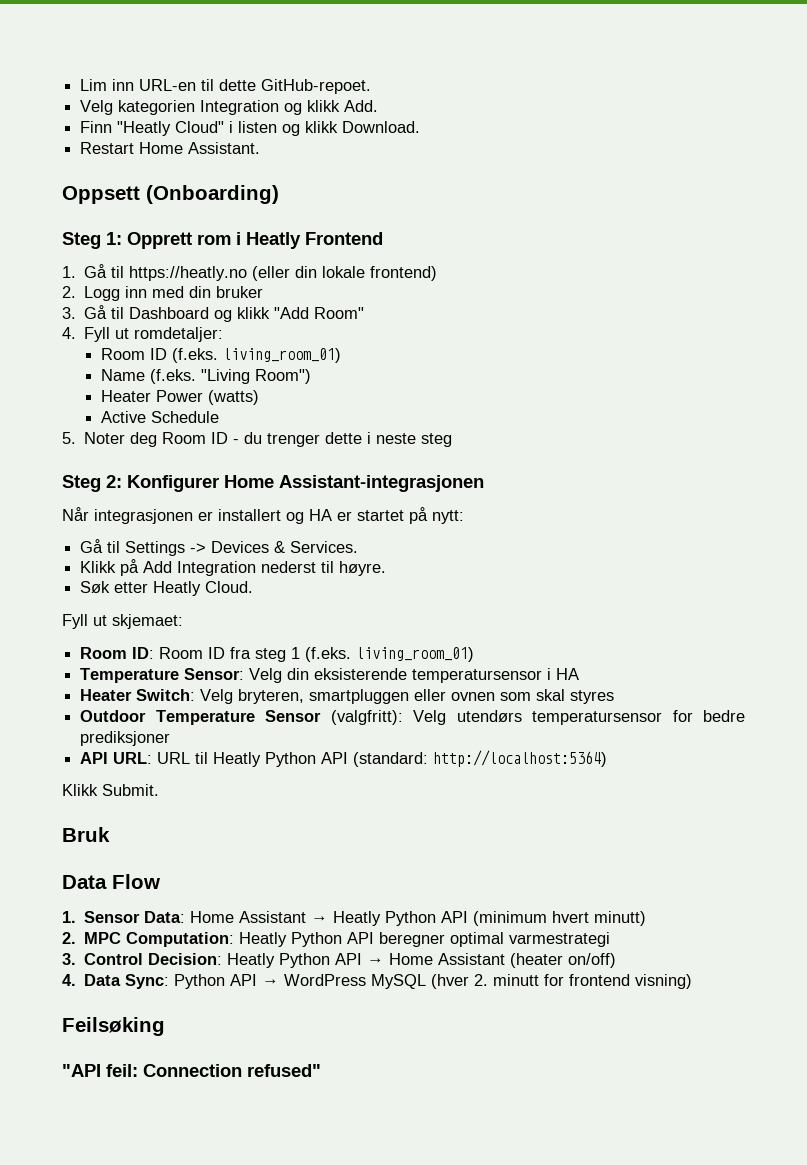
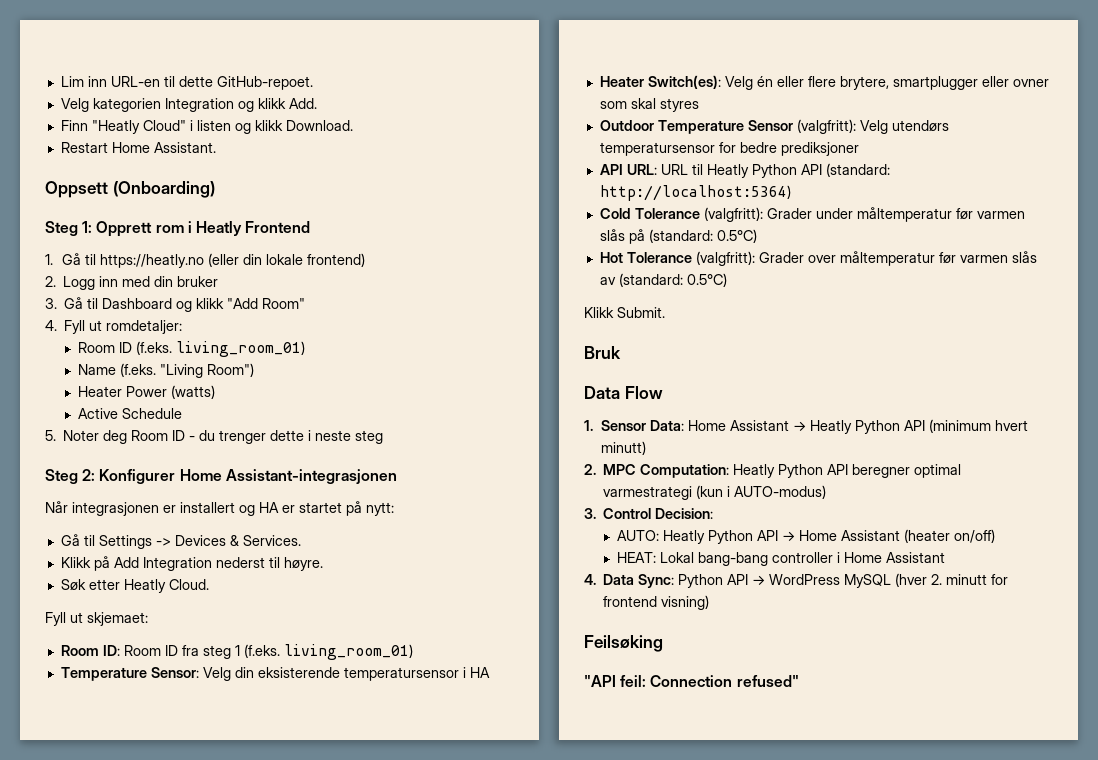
- Heater Switch: Velg bryteren, smartpluggen eller ovnen som skal styres
+ Heater Switch(es): Velg én eller flere brytere, smartplugger eller ovner som skal styres
+ Cold Tolerance (valgfritt): Grader under måltemperatur før varmen slås på (standard: 0.5°C)
+ Hot Tolerance (valgfritt): Grader over måltemperatur før varmen slås av (standard: 0.5°C)
- 2. MPC Computation: Heatly Python API beregner optimal varmestrategi
+ 2. MPC Computation: Heatly Python API beregner optimal varmestrategi (kun i AUTO-modus)
- 3. Control Decision: Heatly Python API → Home Assistant (heater on/off)
+ 3. Control Decision:
+ AUTO: Heatly Python API → Home Assistant (heater on/off)
+ HEAT: Lokal bang-bang controller i Home Assistant

